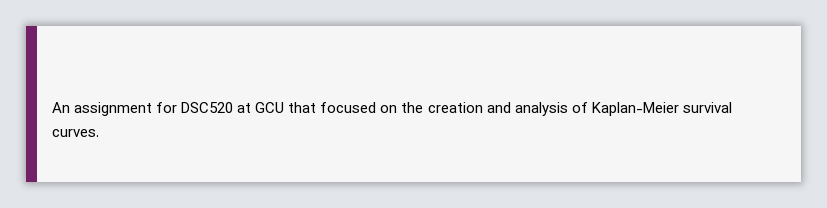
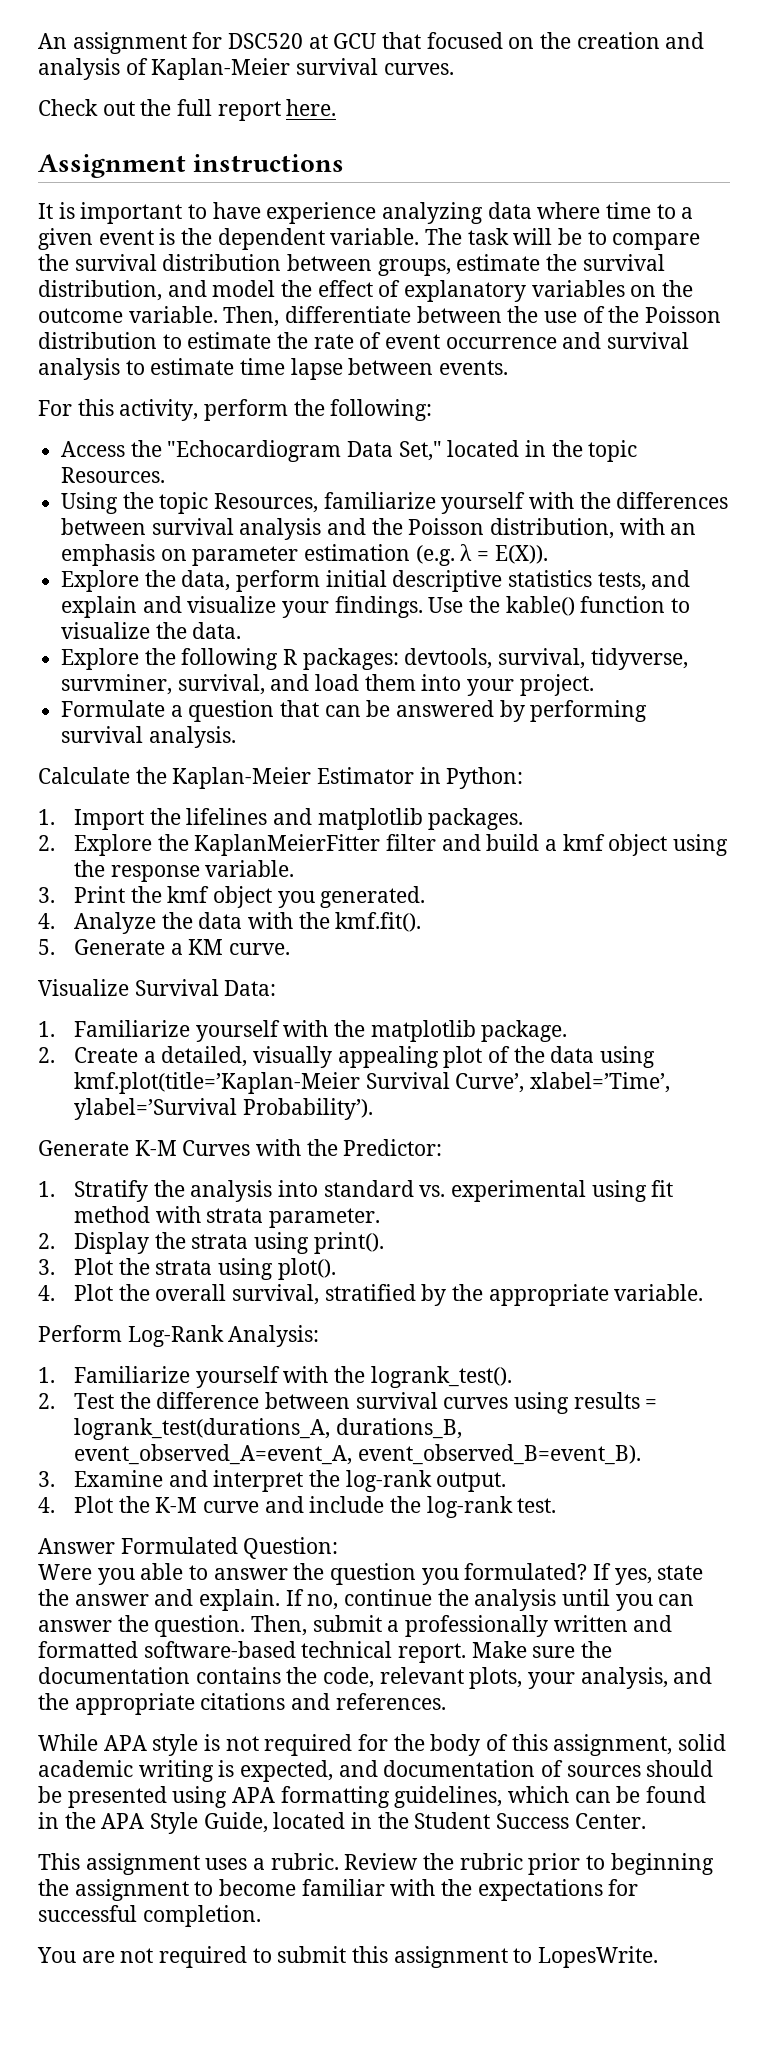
+ Check out the full report here.
+ Assignment instructions
+ It is important to have experience analyzing data where time to a given event is the dependent variable. The task will be to compare the survival distribution between groups, estimate the survival distribution, and model the effect of explanatory variables on the outcome variable. Then, differentiate between the use of the Poisson distribution to estimate the rate of event occurrence and survival analysis to estimate time lapse between events.
+ For this activity, perform the following:
+ Access the "Echocardiogram Data Set," located in the topic Resources.
+ Using the topic Resources, familiarize yourself with the differences between survival analysis and the Poisson distribution, with an emphasis on parameter estimation (e.g. λ = E(X)).
+ Explore the data, perform initial descriptive statistics tests, and explain and visualize your findings. Use the kable() function to visualize the data.
+ Explore the following R packages: devtools, survival, tidyverse, survminer, survival, and load them into your project.
+ Formulate a question that can be answered by performing survival analysis.
+ Calculate the Kaplan-Meier Estimator in Python:
+ 1. Import the lifelines and matplotlib packages.
+ 2. Explore the KaplanMeierFitter filter and build a kmf object using the response variable.
+ 3. Print the kmf object you generated.
+ 4. Analyze the data with the kmf.fit().
+ 5. Generate a KM curve.
+ Visualize Survival Data:
+ 1. Familiarize yourself with the matplotlib package.
+ 2. Create a detailed, visually appealing plot of the data using kmf.plot(title=’Kaplan-Meier Survival Curve’, xlabel=’Time’, ylabel=’Survival Probability’).
+ Generate K-M Curves with the Predictor:
+ 1. Stratify the analysis into standard vs. experimental using fit method with strata parameter.
+ 2. Display the strata using print().
+ 3. Plot the strata using plot().
+ 4. Plot the overall survival, stratified by the appropriate variable.
+ Perform Log-Rank Analysis:
+ 1. Familiarize yourself with the logrank_test().
+ 2. Test the difference between survival curves using results = logrank_test(durations_A, durations_B, event_observed_A=event_A, event_observed_B=event_B).
+ 3. Examine and interpret the log-rank output.
+ 4. Plot the K-M curve and include the log-rank test.
+ Answer Formulated Question:
+ Were you able to answer the question you formulated? If yes, state the answer and explain. If no, continue the analysis until you can answer the question. Then, submit a professionally written and formatted software-based technical report. Make sure the documentation contains the code, relevant plots, your analysis, and the appropriate citations and references.
+ While APA style is not required for the body of this assignment, solid academic writing is expected, and documentation of sources should be presented using APA formatting guidelines, which can be found in the APA Style Guide, located in the Student Success Center.
+ This assignment uses a rubric. Review the rubric prior to beginning the assignment to become familiar with the expectations for successful completion.
+ You are not required to submit this assignment to LopesWrite.

